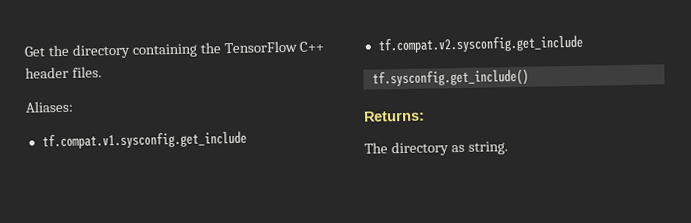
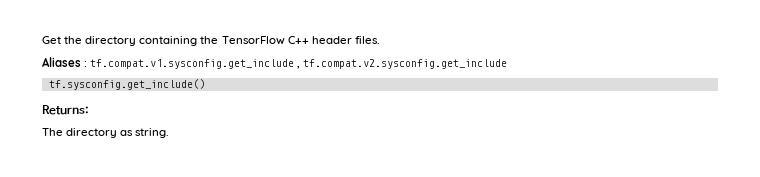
- Aliases:
- tf.compat.v1.sysconfig.get_include
- tf.compat.v2.sysconfig.get_include
+ Aliases : tf.compat.v1.sysconfig.get_include , tf.compat.v2.sysconfig.get_include

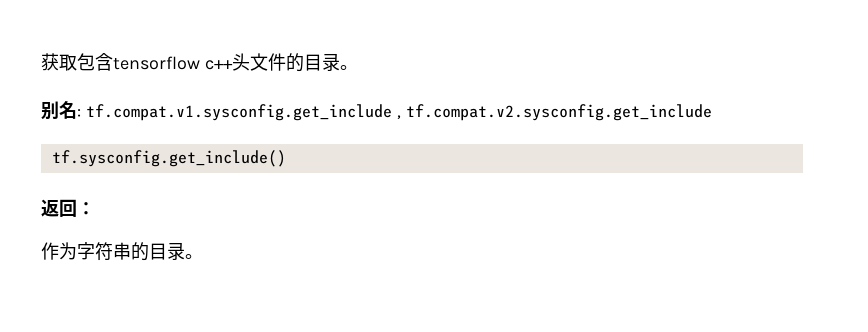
- Get the directory containing the TensorFlow C++ header files.
- Aliases : tf.compat.v1.sysconfig.get_include , tf.compat.v2.sysconfig.get_include
+ 获取包含tensorflow c++头文件的目录。
+ 别名: tf.compat.v1.sysconfig.get_include , tf.compat.v2.sysconfig.get_include
- Returns:
- The directory as string.
+ 返回：
+ 作为字符串的目录。

